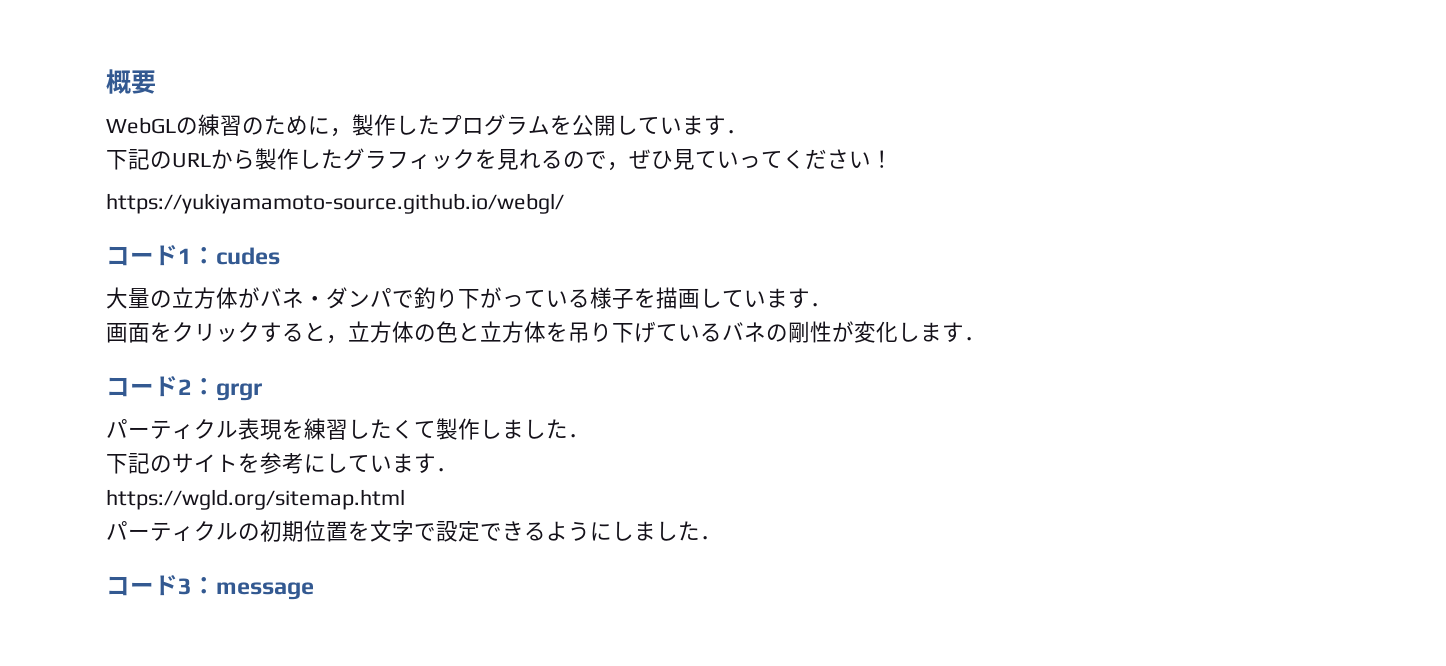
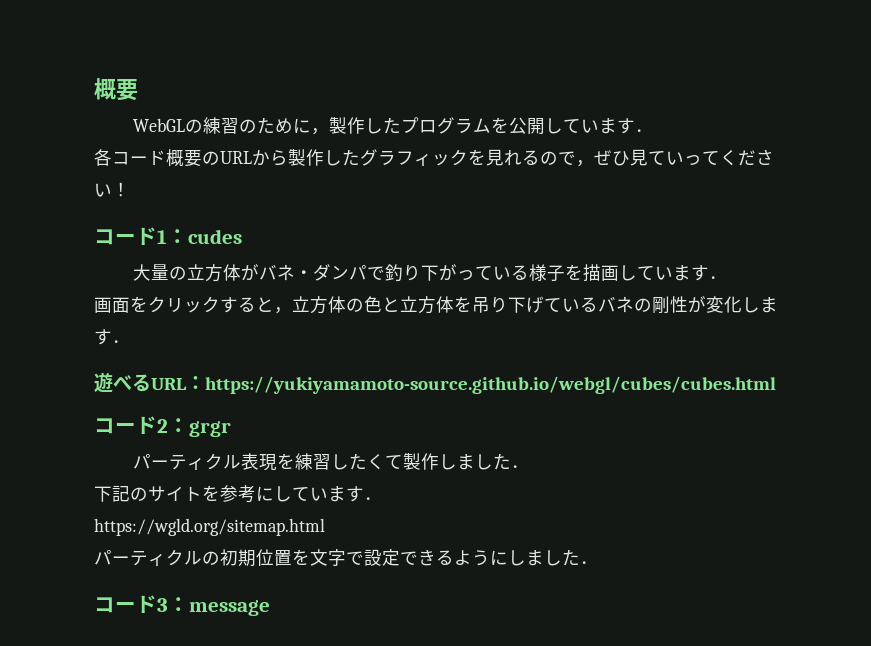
- 下記のURLから製作したグラフィックを見れるので，ぜひ見ていってください！
+ 各コード概要のURLから製作したグラフィックを見れるので，ぜひ見ていってください！
- https://yukiyamamoto-source.github.io/webgl/
+ 遊べるURL：https://yukiyamamoto-source.github.io/webgl/cubes/cubes.html

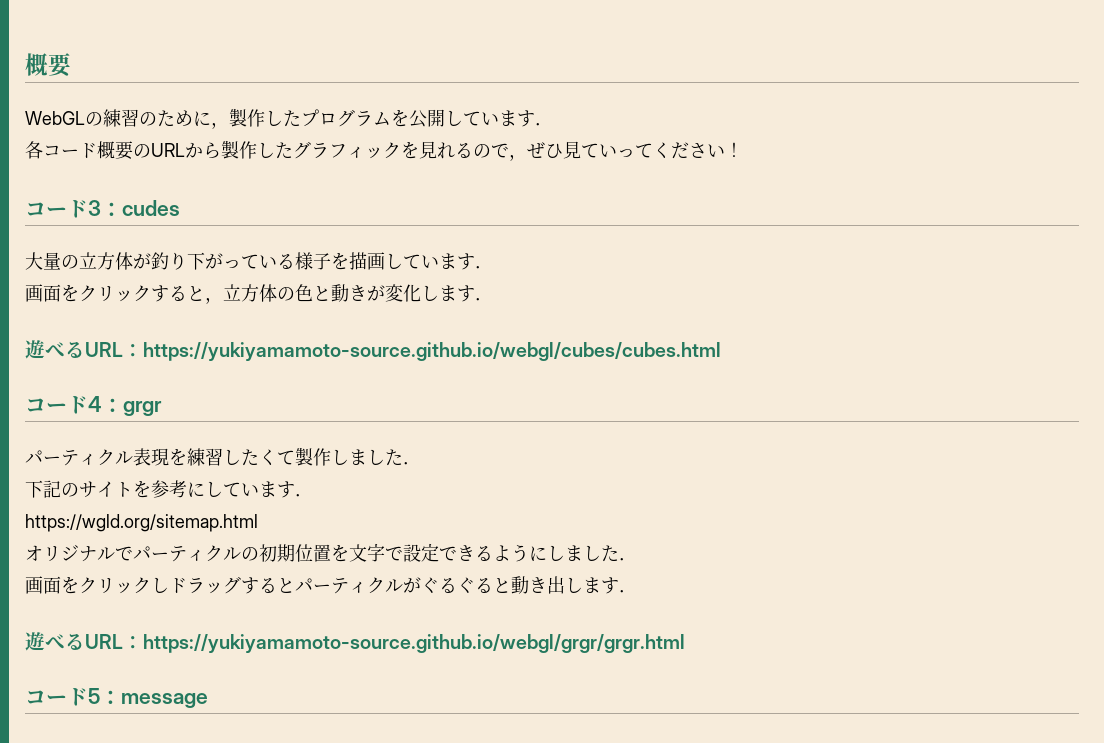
- コード1：cudes
+ コード3：cudes
- 大量の立方体がバネ・ダンパで釣り下がっている様子を描画しています．
+ 大量の立方体が釣り下がっている様子を描画しています．
- 画面をクリックすると，立方体の色と立方体を吊り下げているバネの剛性が変化します．
+ 画面をクリックすると，立方体の色と動きが変化します．
- コード2：grgr
+ コード4：grgr
- パーティクルの初期位置を文字で設定できるようにしました．
+ オリジナルでパーティクルの初期位置を文字で設定できるようにしました．
- コード3：message
+ 画面をクリックしドラッグするとパーティクルがぐるぐると動き出します．
+ 遊べるURL：https://yukiyamamoto-source.github.io/webgl/grgr/grgr.html
+ コード5：message

